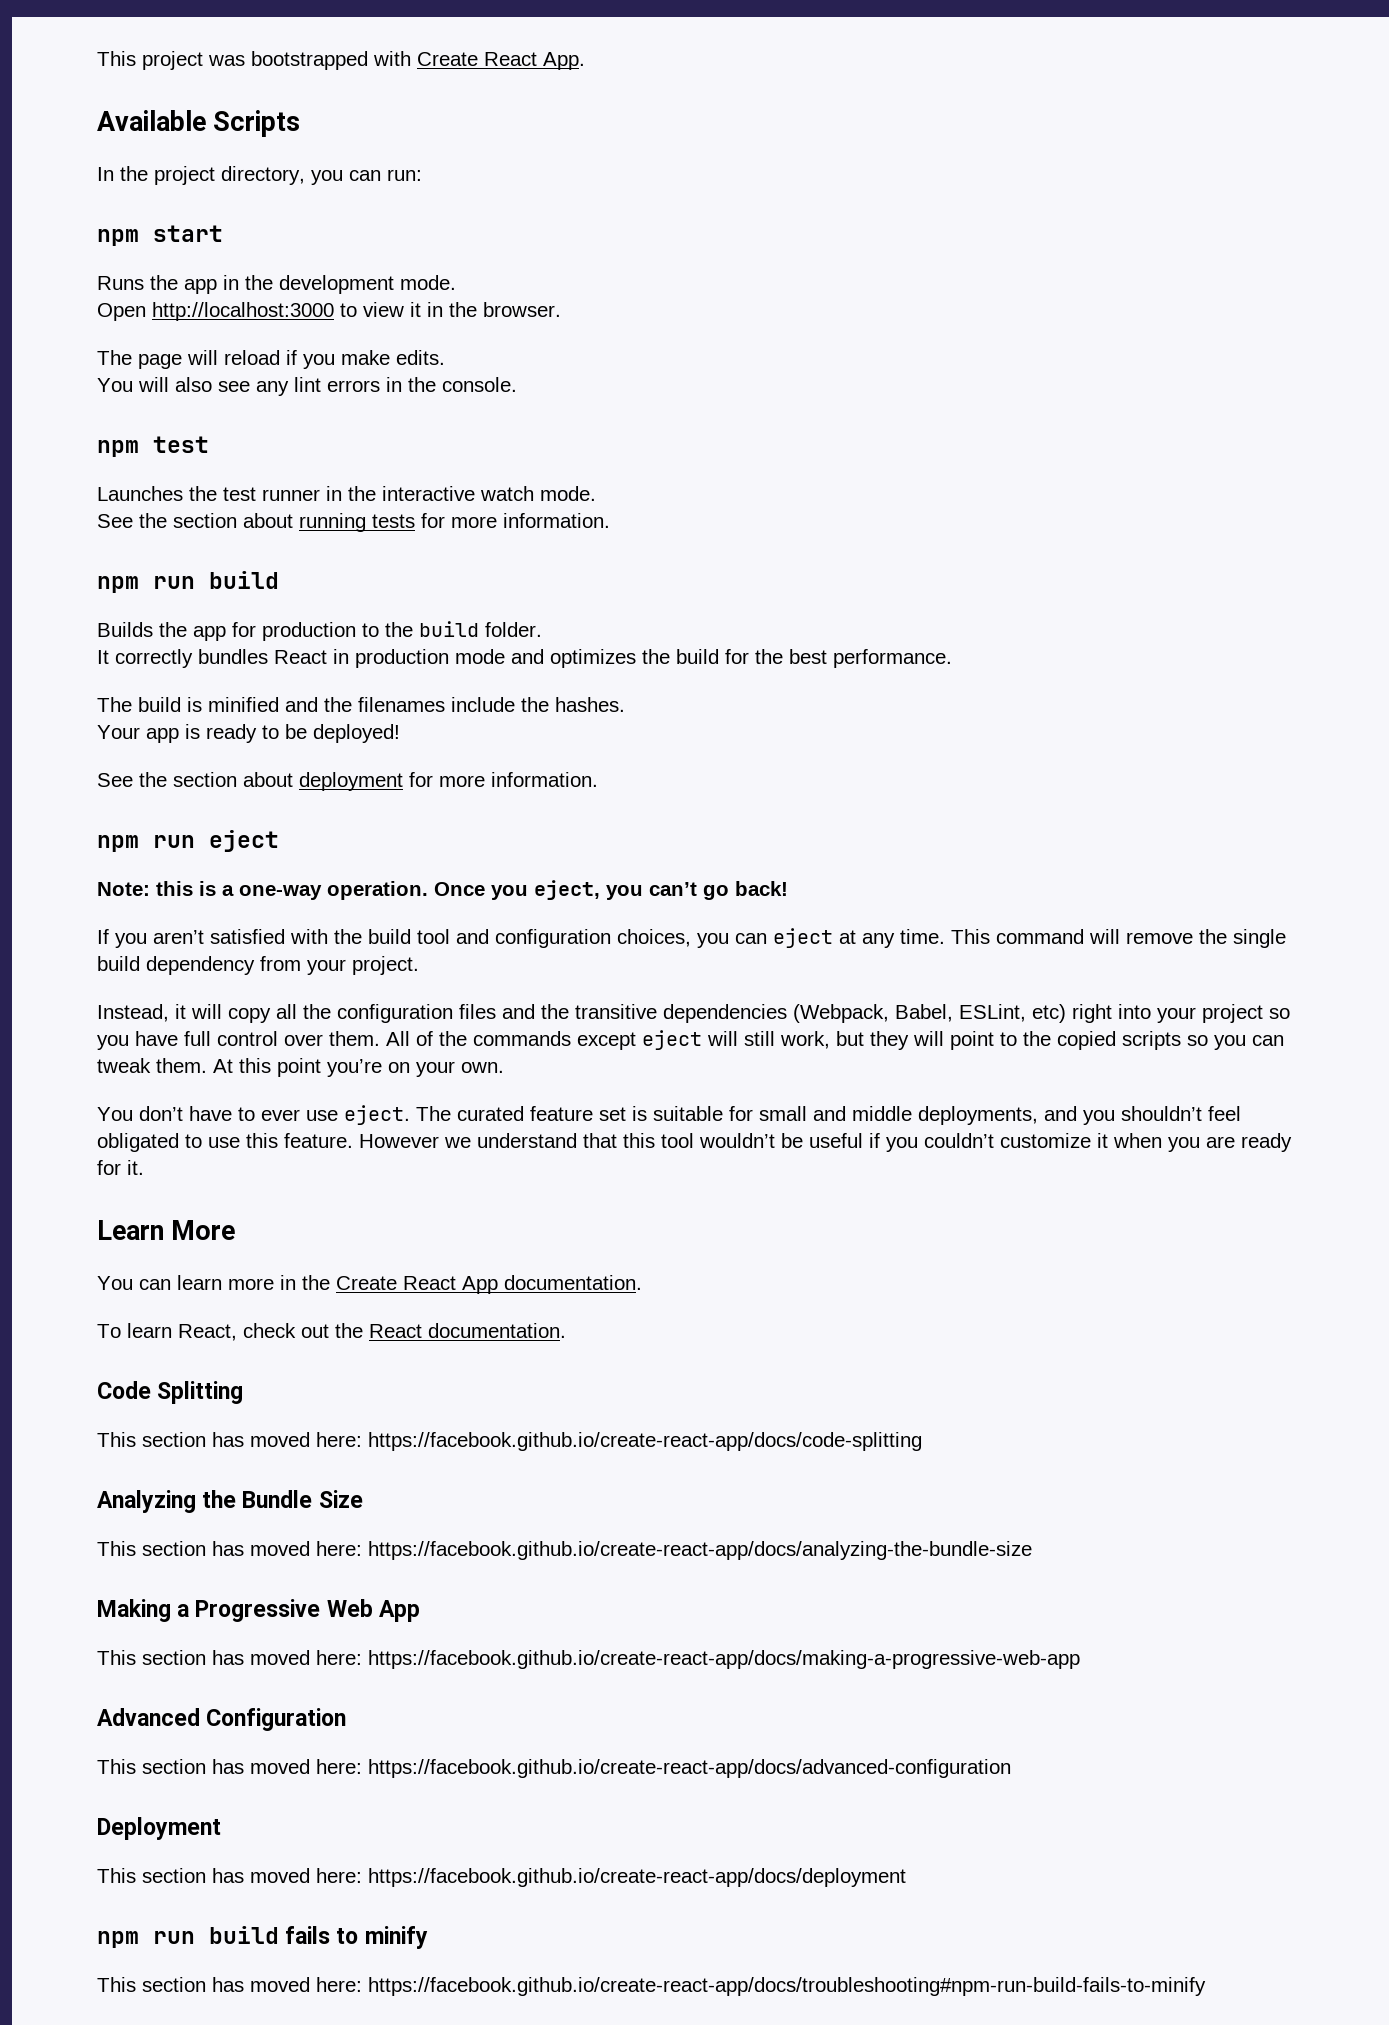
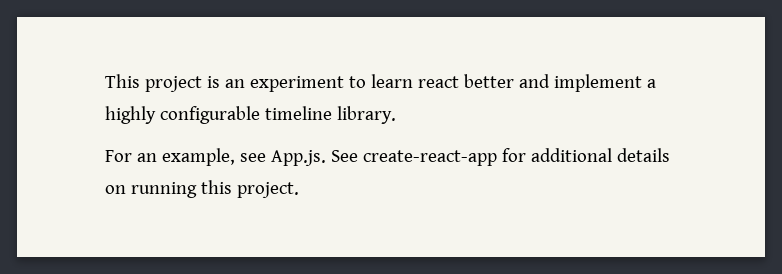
- This project was bootstrapped with Create React App.
- Available Scripts
- In the project directory, you can run:
- npm start
- Runs the app in the development mode.
- Open http://localhost:3000 to view it in the browser.
- The page will reload if you make edits.
- You will also see any lint errors in the console.
- npm test
- Launches the test runner in the interactive watch mode.
- See the section about running tests for more information.
- npm run build
- Builds the app for production to the build folder.
- It correctly bundles React in production mode and optimizes the build for the best performance.
- The build is minified and the filenames include the hashes.
- Your app is ready to be deployed!
- See the section about deployment for more information.
- npm run eject
- Note: this is a one-way operation. Once you eject, you can’t go back!
- If you aren’t satisfied with the build tool and configuration choices, you can eject at any time. This command will remove the single build dependency from your project.
- Instead, it will copy all the configuration files and the transitive dependencies (Webpack, Babel, ESLint, etc) right into your project so you have full control over them. All of the commands except eject will still work, but they will point to the copied scripts so you can tweak them. At this point you’re on your own.
- You don’t have to ever use eject. The curated feature set is suitable for small and middle deployments, and you shouldn’t feel obligated to use this feature. However we understand that this tool wouldn’t be useful if you couldn’t customize it when you are ready for it.
- Learn More
- You can learn more in the Create React App documentation.
- To learn React, check out the React documentation.
- Code Splitting
- This section has moved here: https://facebook.github.io/create-react-app/docs/code-splitting
- Analyzing the Bundle Size
- This section has moved here: https://facebook.github.io/create-react-app/docs/analyzing-the-bundle-size
- Making a Progressive Web App
- This section has moved here: https://facebook.github.io/create-react-app/docs/making-a-progressive-web-app
- Advanced Configuration
- This section has moved here: https://facebook.github.io/create-react-app/docs/advanced-configuration
- Deployment
- This section has moved here: https://facebook.github.io/create-react-app/docs/deployment
- npm run build fails to minify
- This section has moved here: https://facebook.github.io/create-react-app/docs/troubleshooting#npm-run-build-fails-to-minify
+ This project is an experiment to learn react better and implement a highly configurable timeline library.
+ For an example, see App.js. See create-react-app for additional details on running this project.

